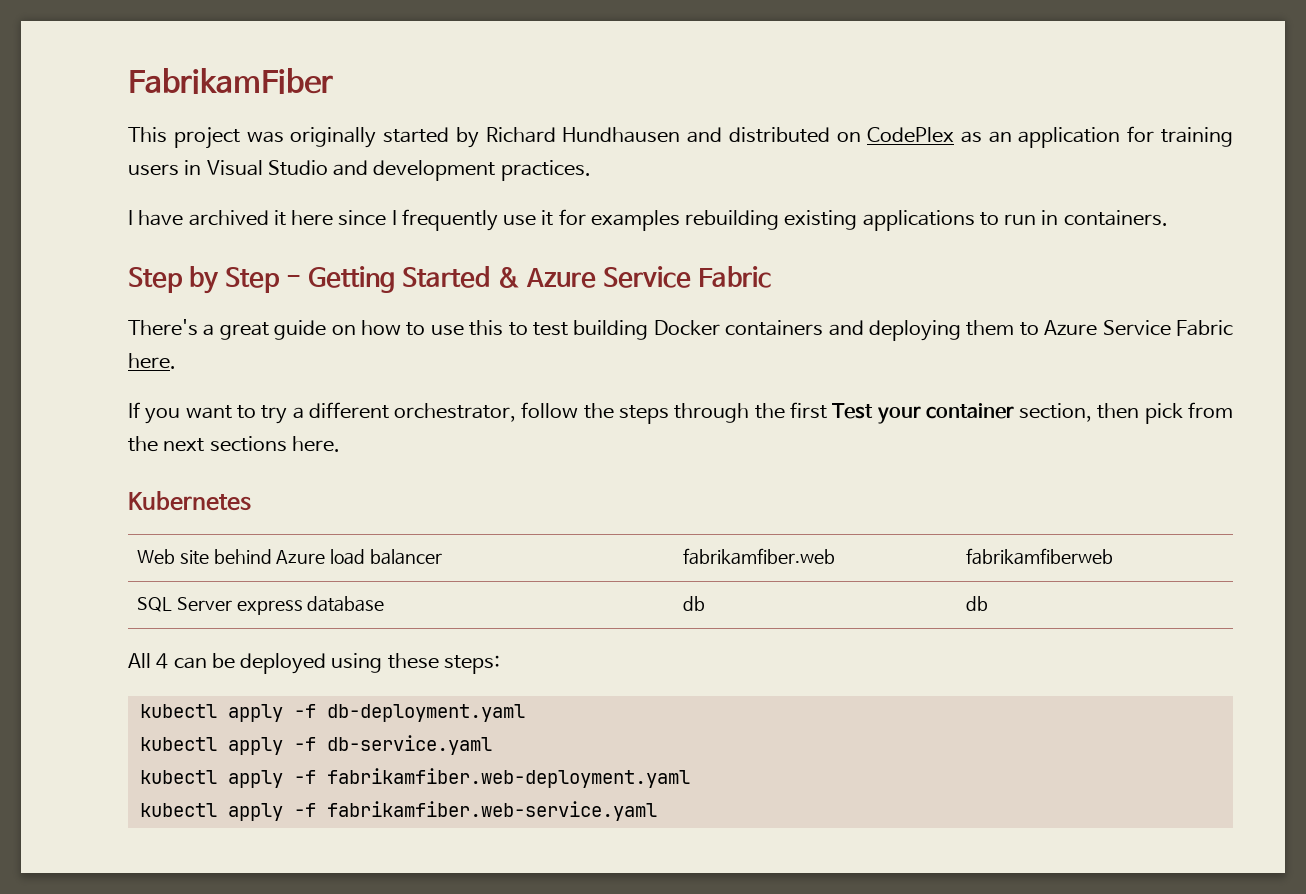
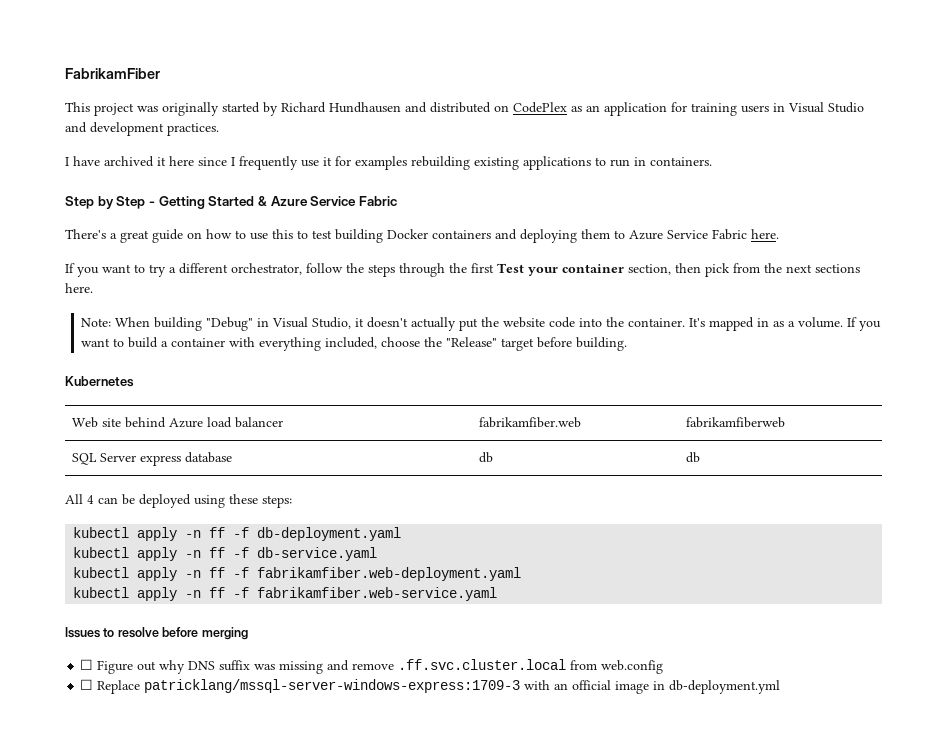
+ Note: When building "Debug" in Visual Studio, it doesn't actually put the website code into the container. It's mapped in as a volume. If you want to build a container with everything included, choose the "Release" target before building.
- kubectl apply -f db-deployment.yaml
+ kubectl apply -n ff -f db-deployment.yaml
- kubectl apply -f db-service.yaml
+ kubectl apply -n ff -f db-service.yaml
- kubectl apply -f fabrikamfiber.web-deployment.yaml
+ kubectl apply -n ff -f fabrikamfiber.web-deployment.yaml
- kubectl apply -f fabrikamfiber.web-service.yaml
+ kubectl apply -n ff -f fabrikamfiber.web-service.yaml
+ Issues to resolve before merging
+ ☐ Figure out why DNS suffix was missing and remove .ff.svc.cluster.local from web.config
+ ☐ Replace patricklang/mssql-server-windows-express:1709-3 with an official image in db-deployment.yml

